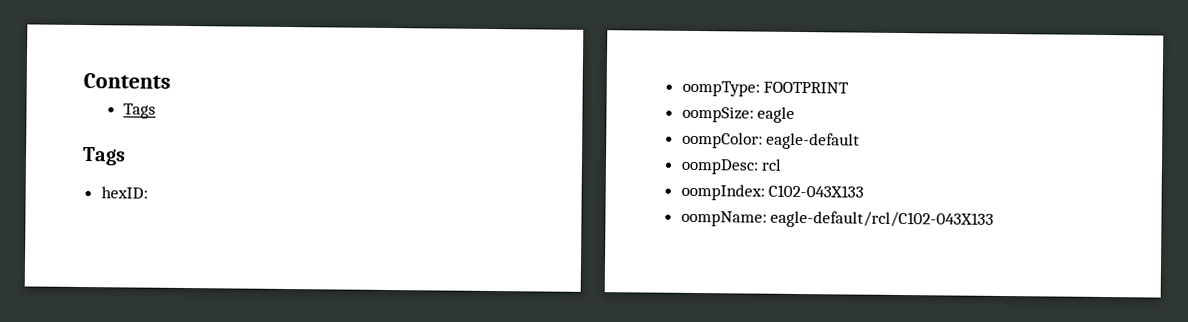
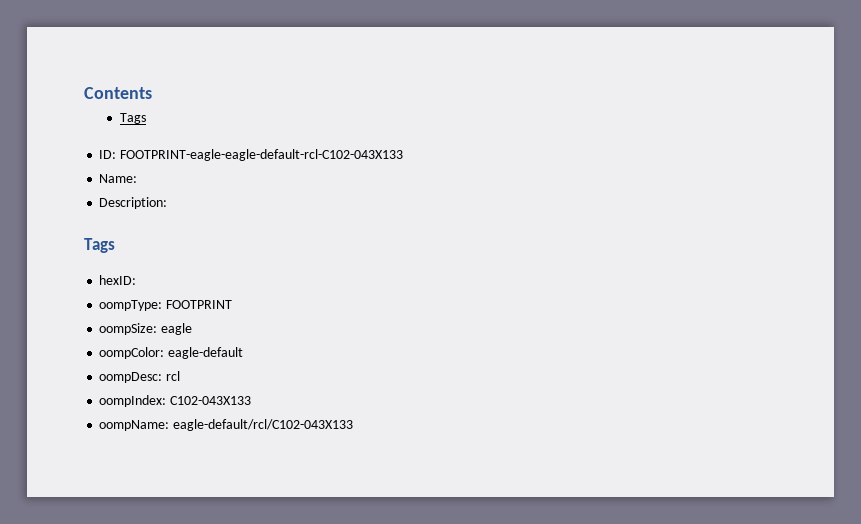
+ ID: FOOTPRINT-eagle-eagle-default-rcl-C102-043X133
+ Name:
+ Description:

